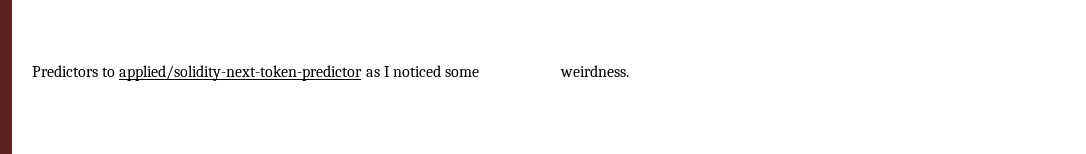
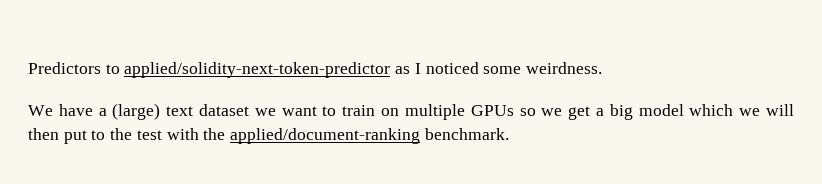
+ We have a (large) text dataset we want to train on multiple GPUs so we get a big model which we will then put to the test with the applied/document-ranking benchmark.

